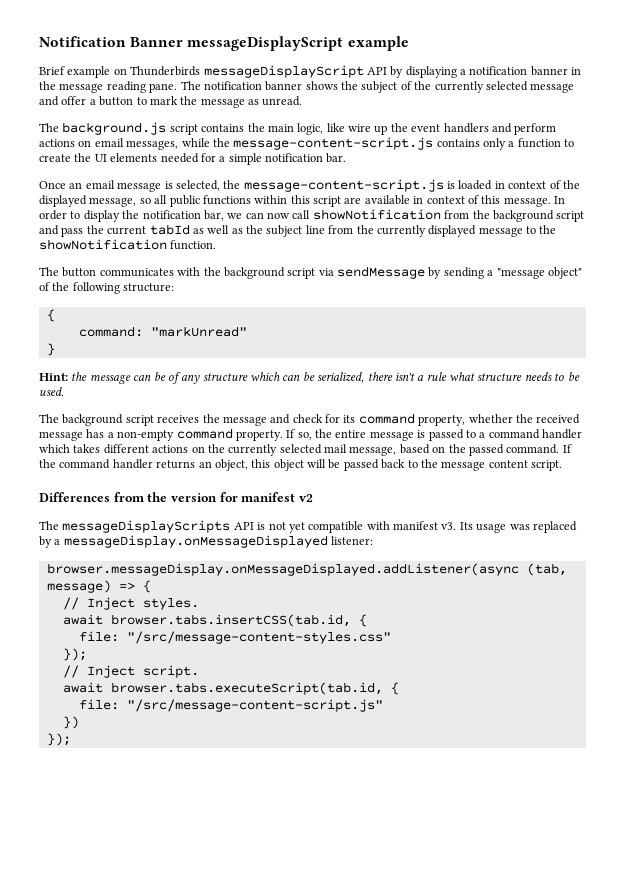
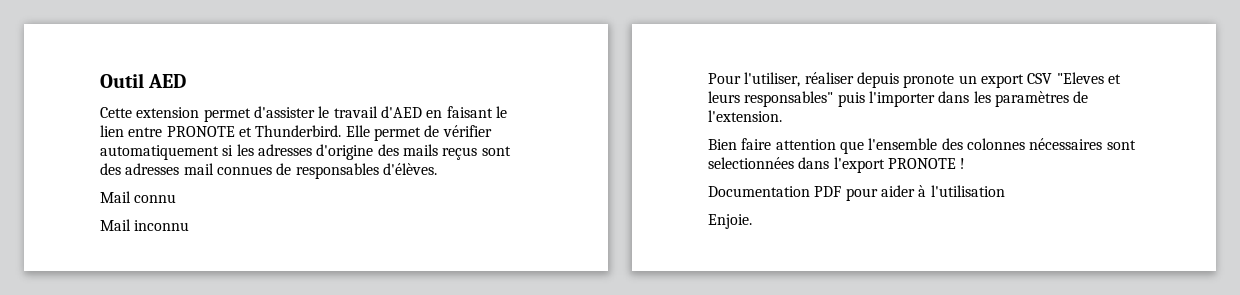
- Notification Banner messageDisplayScript example
- Brief example on Thunderbirds messageDisplayScript API by displaying a notification banner in the message reading pane. The notification banner shows the subject of the currently selected message and offer a button to mark the message as unread.
- The background.js script contains the main logic, like wire up the event handlers and perform actions on email messages, while the message-content-script.js contains only a function to create the UI elements needed for a simple notification bar.
- Once an email message is selected, the message-content-script.js is loaded in context of the displayed message, so all public functions within this script are available in context of this message. In order to display the notification bar, we can now call showNotification from the background script and pass the current tabId as well as the subject line from the currently displayed message to the showNotification function.
- The button communicates with the background script via sendMessage by sending a "message object" of the following structure:
- {
- command: "markUnread"
- }
- Hint: the message can be of any structure which can be serialized, there isn't a rule what structure needs to be used.
- The background script receives the message and check for its command property, whether the received message has a non-empty command property. If so, the entire message is passed to a command handler which takes different actions on the currently selected mail message, based on the passed command. If the command handler returns an object, this object will be passed back to the message content script.
- Differences from the version for manifest v2
- The messageDisplayScripts API is not yet compatible with manifest v3. Its usage was replaced by a messageDisplay.onMessageDisplayed listener:
- browser.messageDisplay.onMessageDisplayed.addListener(async (tab, message) => {
- // Inject styles.
- await browser.tabs.insertCSS(tab.id, {
- file: "/src/message-content-styles.css"
- });
- // Inject script.
- await browser.tabs.executeScript(tab.id, {
- file: "/src/message-content-script.js"
- })
- });
+ Outil AED
+ Cette extension permet d'assister le travail d'AED en faisant le lien entre PRONOTE et Thunderbird. Elle permet de vérifier automatiquement si les adresses d'origine des mails reçus sont des adresses mail connues de responsables d'élèves.
+ Mail connu
+ Mail inconnu
+ Pour l'utiliser, réaliser depuis pronote un export CSV "Eleves et leurs responsables" puis l'importer dans les paramètres de l'extension.
+ Bien faire attention que l'ensemble des colonnes nécessaires sont selectionnées dans l'export PRONOTE !
+ Documentation PDF pour aider à l'utilisation
+ Enjoie.

